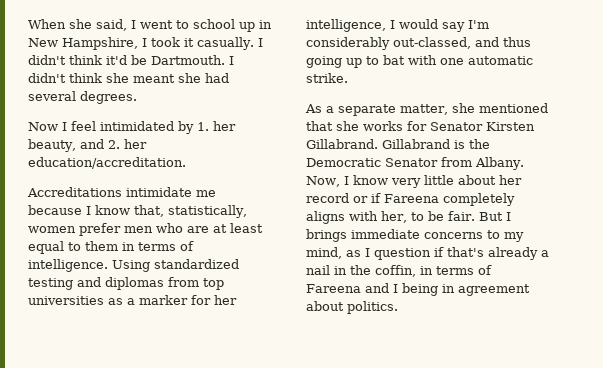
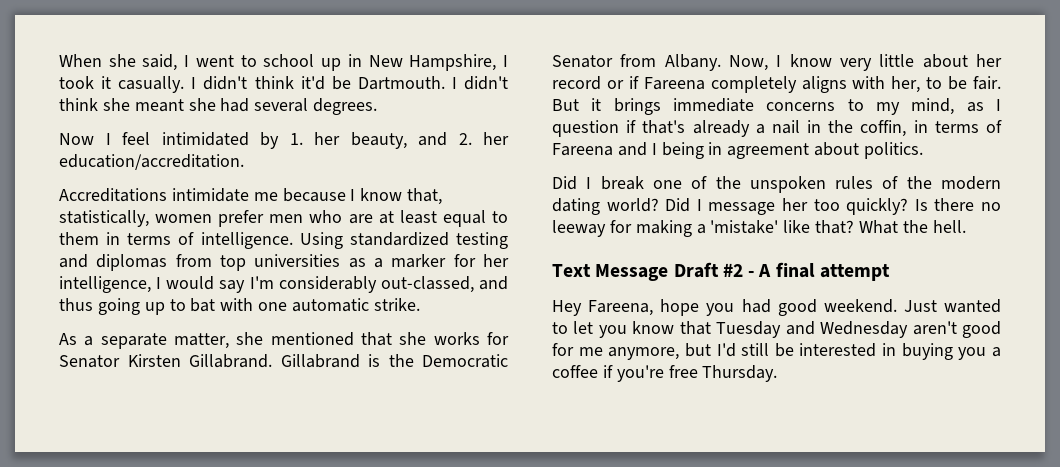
- But I brings immediate concerns to my mind, as I question if that's already a nail in the coffin, in terms of Fareena and I being in agreement about politics.
+ But it brings immediate concerns to my mind, as I question if that's already a nail in the coffin, in terms of Fareena and I being in agreement about politics.
+ Did I break one of the unspoken rules of the modern dating world? Did I message her too quickly? Is there no leeway for making a 'mistake' like that? What the hell.
+ Text Message Draft #2 - A final attempt
+ Hey Fareena, hope you had good weekend. Just wanted to let you know that Tuesday and Wednesday aren't good for me anymore, but I'd still be interested in buying you a coffee if you're free Thursday.

